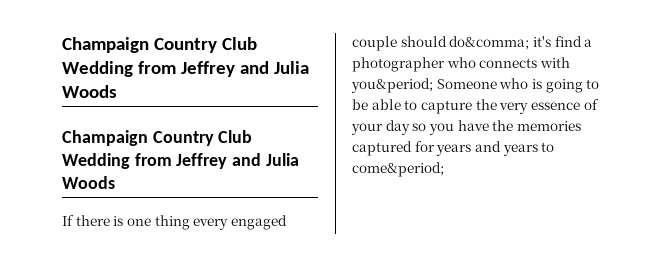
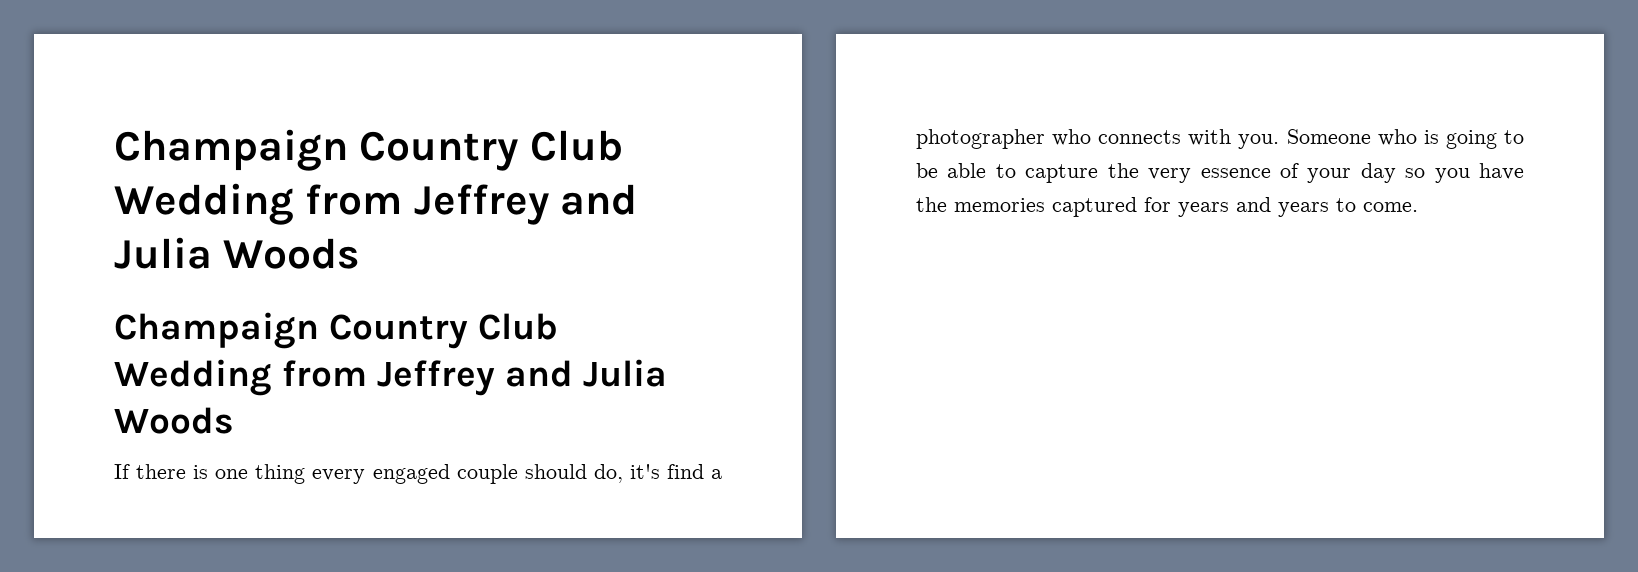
- If there is one thing every engaged couple should do&comma; it's find a photographer who connects with you&period; Someone who is going to be able to capture the very essence of your day so you have the memories captured for years and years to come&period;
+ If there is one thing every engaged couple should do, it's find a photographer who connects with you. Someone who is going to be able to capture the very essence of your day so you have the memories captured for years and years to come.

